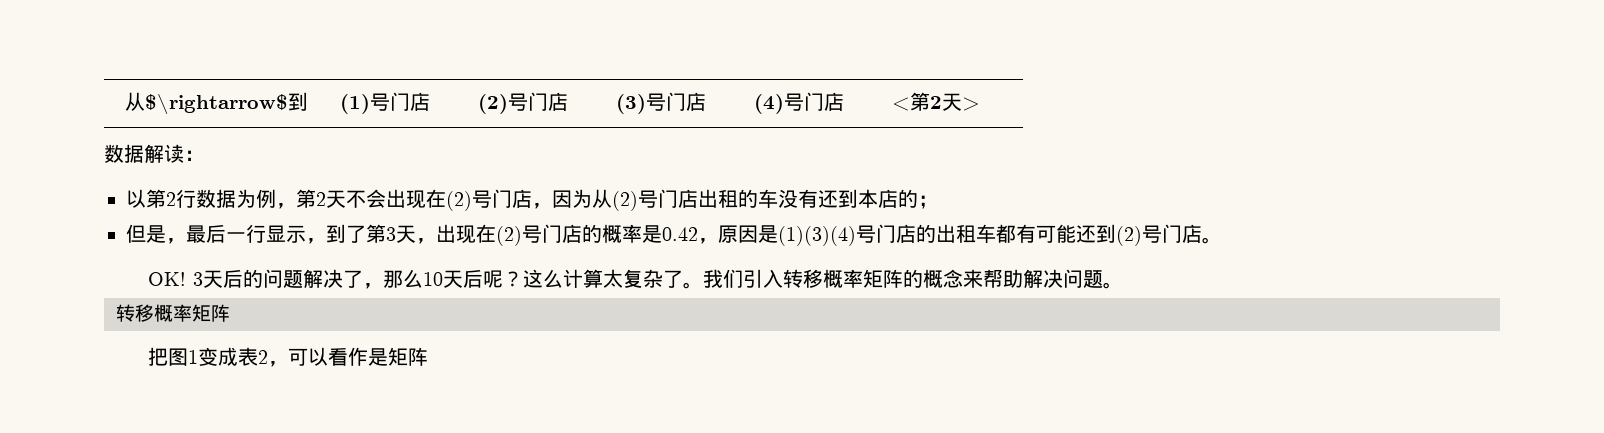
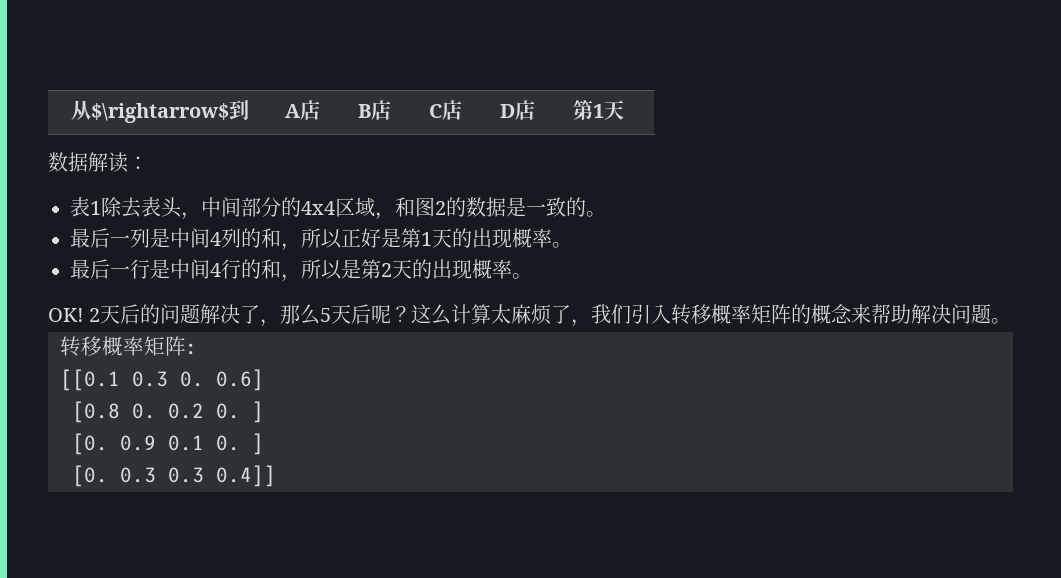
- 从$\rightarrow$到 | (1)号门店 | (2)号门店 | (3)号门店 | (4)号门店 | <第2天>
+ 从$\rightarrow$到 | A店 | B店 | C店 | D店 | 第1天
- 以第2行数据为例，第2天不会出现在(2)号门店，因为从(2)号门店出租的车没有还到本店的；
- 但是，最后一行显示，到了第3天，出现在(2)号门店的概率是0.42，原因是(1)(3)(4)号门店的出租车都有可能还到(2)号门店。
+ 表1除去表头，中间部分的4x4区域，和图2的数据是一致的。
+ 最后一列是中间4列的和，所以正好是第1天的出现概率。
+ 最后一行是中间4行的和，所以是第2天的出现概率。
- 3天后的问题解决了，那么10天后呢？
+ 2天后的问题解决了，那么5天后呢？
- 这么计算太复杂了。我们引入转移概率矩阵的概念来帮助解决问题。
- 转移概率矩阵
- 把图1变成表2，可以看作是矩阵
+ 这么计算太麻烦了，我们引入转移概率矩阵的概念来帮助解决问题。
+ 转移概率矩阵:
+ [[0.1 0.3 0. 0.6]
+ [0.8 0. 0.2 0. ]
+ [0. 0.9 0.1 0. ]
+ [0. 0.3 0.3 0.4]]

